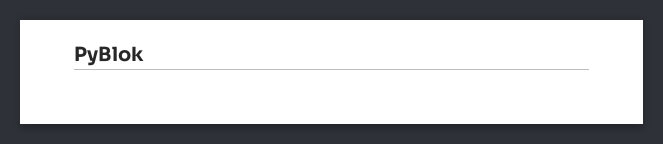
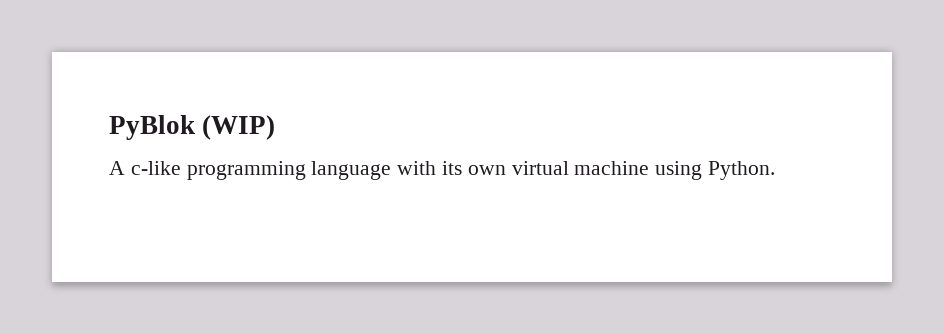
- PyBlok
+ PyBlok (WIP)
+ A c-like programming language with its own virtual machine using Python.

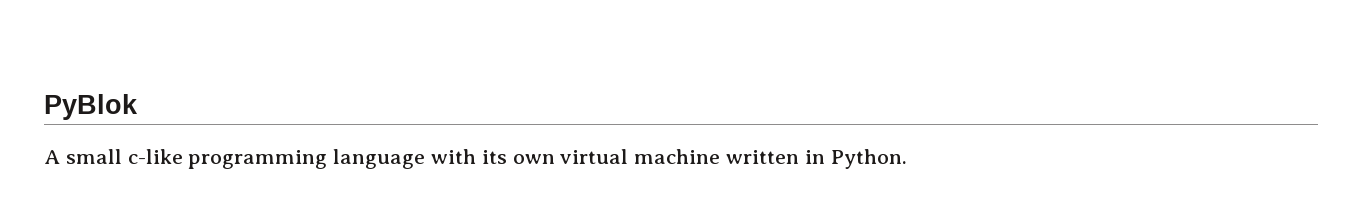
- PyBlok (WIP)
+ PyBlok
- A c-like programming language with its own virtual machine using Python.
+ A small c-like programming language with its own virtual machine written in Python.

